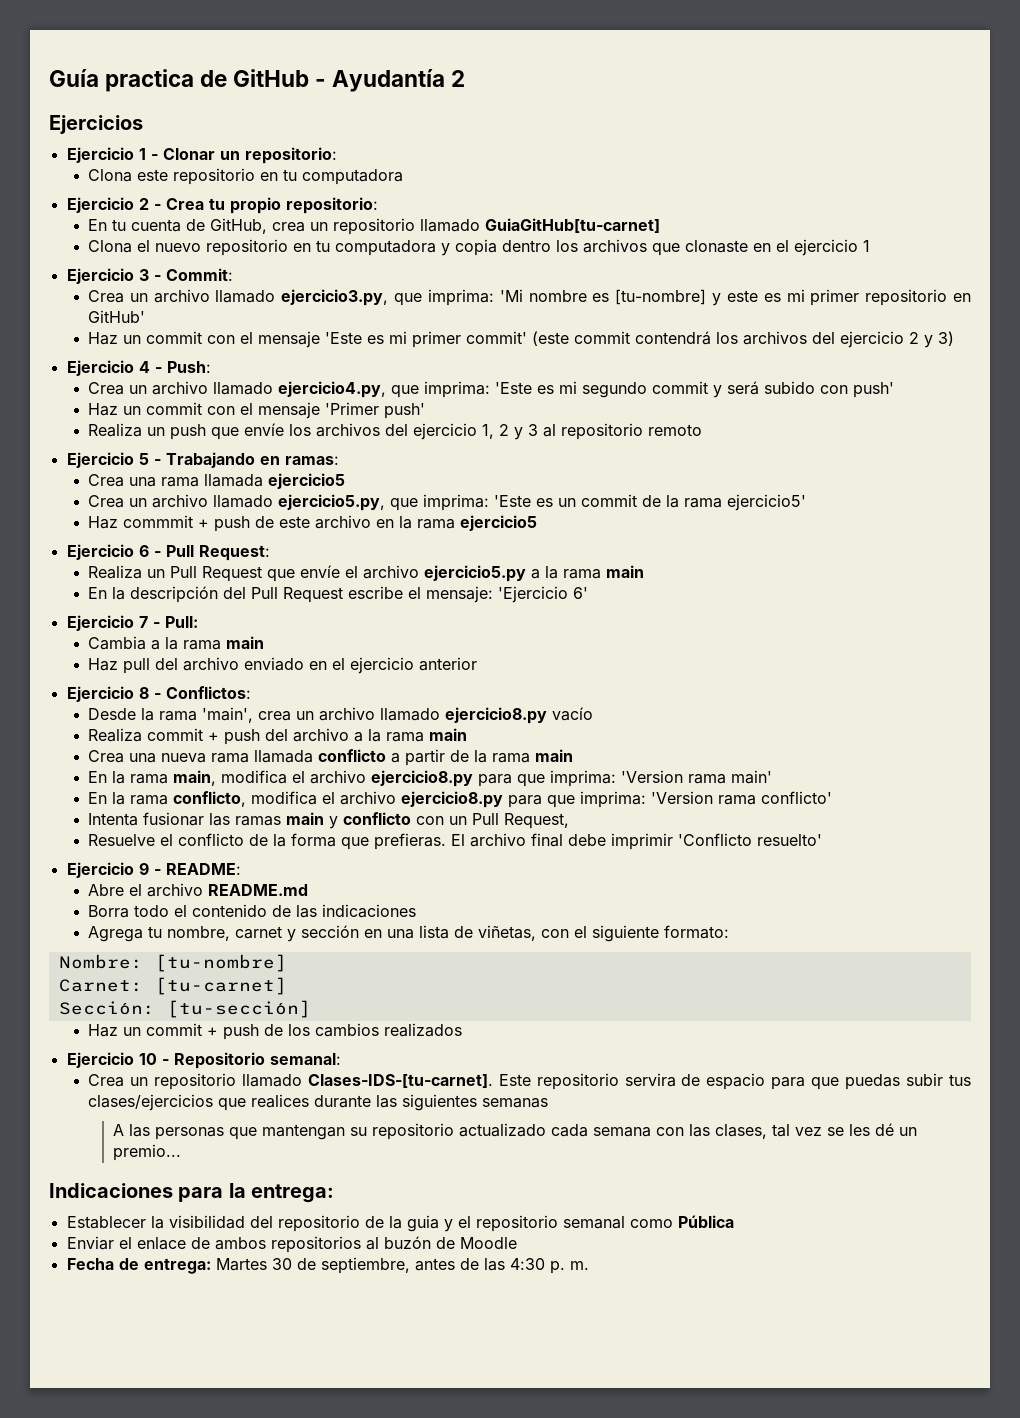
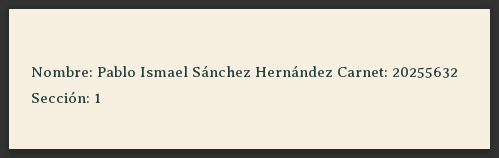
- Guía practica de GitHub - Ayudantía 2
- Ejercicios
- Ejercicio 1 - Clonar un repositorio:
- Clona este repositorio en tu computadora
- Ejercicio 2 - Crea tu propio repositorio:
- En tu cuenta de GitHub, crea un repositorio llamado GuiaGitHub[tu-carnet]
- Clona el nuevo repositorio en tu computadora y copia dentro los archivos que clonaste en el ejercicio 1
- Ejercicio 3 - Commit:
- Crea un archivo llamado ejercicio3.py, que imprima: 'Mi nombre es [tu-nombre] y este es mi primer repositorio en GitHub'
- Haz un commit con el mensaje 'Este es mi primer commit' (este commit contendrá los archivos del ejercicio 2 y 3)
- Ejercicio 4 - Push:
- Crea un archivo llamado ejercicio4.py, que imprima: 'Este es mi segundo commit y será subido con push'
- Haz un commit con el mensaje 'Primer push'
- Realiza un push que envíe los archivos del ejercicio 1, 2 y 3 al repositorio remoto
- Ejercicio 5 - Trabajando en ramas:
- Crea una rama llamada ejercicio5
- Crea un archivo llamado ejercicio5.py, que imprima: 'Este es un commit de la rama ejercicio5'
- Haz commmit + push de este archivo en la rama ejercicio5
- Ejercicio 6 - Pull Request:
- Realiza un Pull Request que envíe el archivo ejercicio5.py a la rama main
- En la descripción del Pull Request escribe el mensaje: 'Ejercicio 6'
- Ejercicio 7 - Pull:
- Cambia a la rama main
- Haz pull del archivo enviado en el ejercicio anterior
- Ejercicio 8 - Conflictos:
- Desde la rama 'main', crea un archivo llamado ejercicio8.py vacío
- Realiza commit + push del archivo a la rama main
- Crea una nueva rama llamada conflicto a partir de la rama main
- En la rama main, modifica el archivo ejercicio8.py para que imprima: 'Version rama main'
- En la rama conflicto, modifica el archivo ejercicio8.py para que imprima: 'Version rama conflicto'
- Intenta fusionar las ramas main y conflicto con un Pull Request,
- Resuelve el conflicto de la forma que prefieras. El archivo final debe imprimir 'Conflicto resuelto'
- Ejercicio 9 - README:
- Abre el archivo README.md
- Borra todo el contenido de las indicaciones
- Agrega tu nombre, carnet y sección en una lista de viñetas, con el siguiente formato:
- Nombre: [tu-nombre]
- Carnet: [tu-carnet]
- Sección: [tu-sección]
- Haz un commit + push de los cambios realizados
- Ejercicio 10 - Repositorio semanal:
- Crea un repositorio llamado Clases-IDS-[tu-carnet]. Este repositorio servira de espacio para que puedas subir tus clases/ejercicios que realices durante las siguientes semanas
- A las personas que mantengan su repositorio actualizado cada semana con las clases, tal vez se les dé un premio...
- Indicaciones para la entrega:
- Establecer la visibilidad del repositorio de la guia y el repositorio semanal como Pública
- Enviar el enlace de ambos repositorios al buzón de Moodle
- Fecha de entrega: Martes 30 de septiembre, antes de las 4:30 p. m.
+ Nombre: Pablo Ismael Sánchez Hernández Carnet: 20255632 Sección: 1

